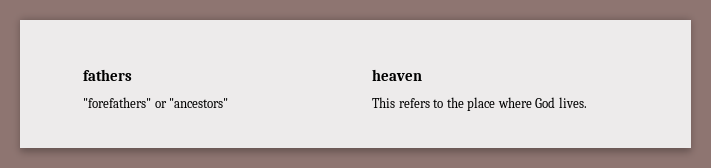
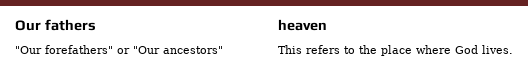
- fathers
+ Our fathers
- "forefathers" or "ancestors"
+ "Our forefathers" or "Our ancestors"

